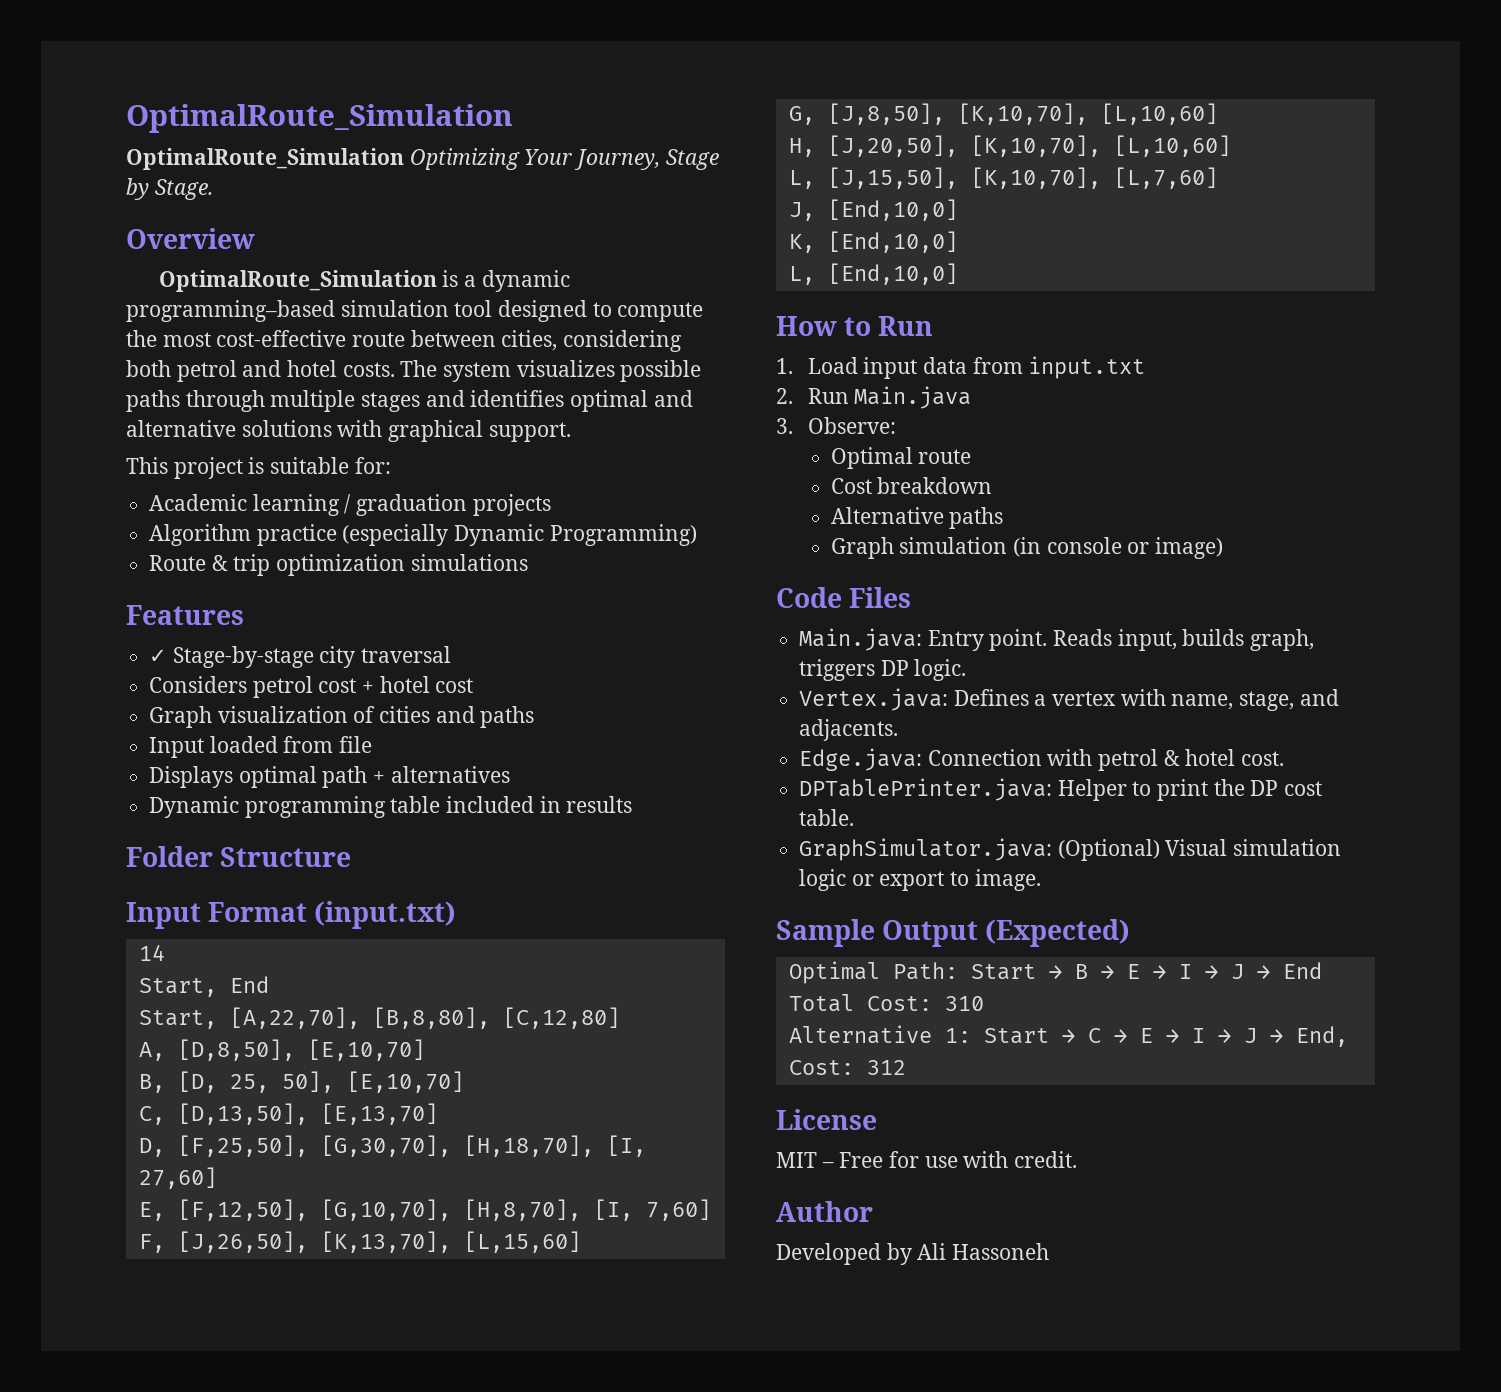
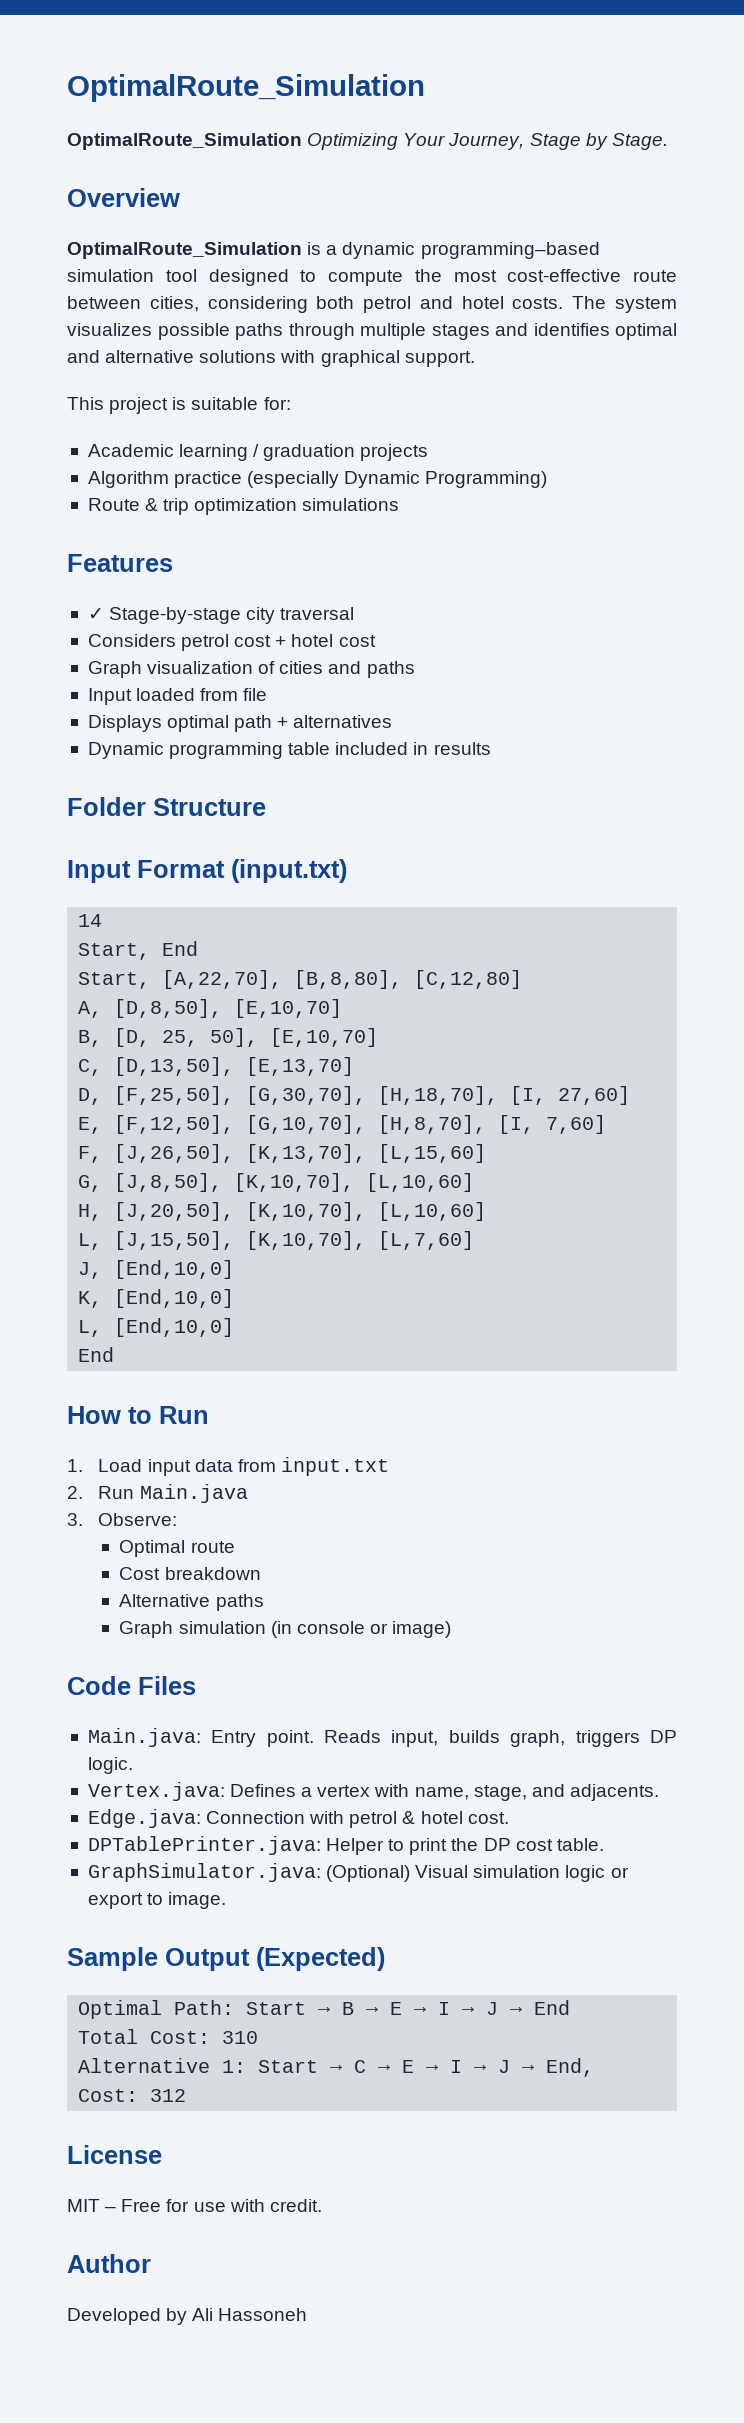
  L, [End,10,0]
+ End

